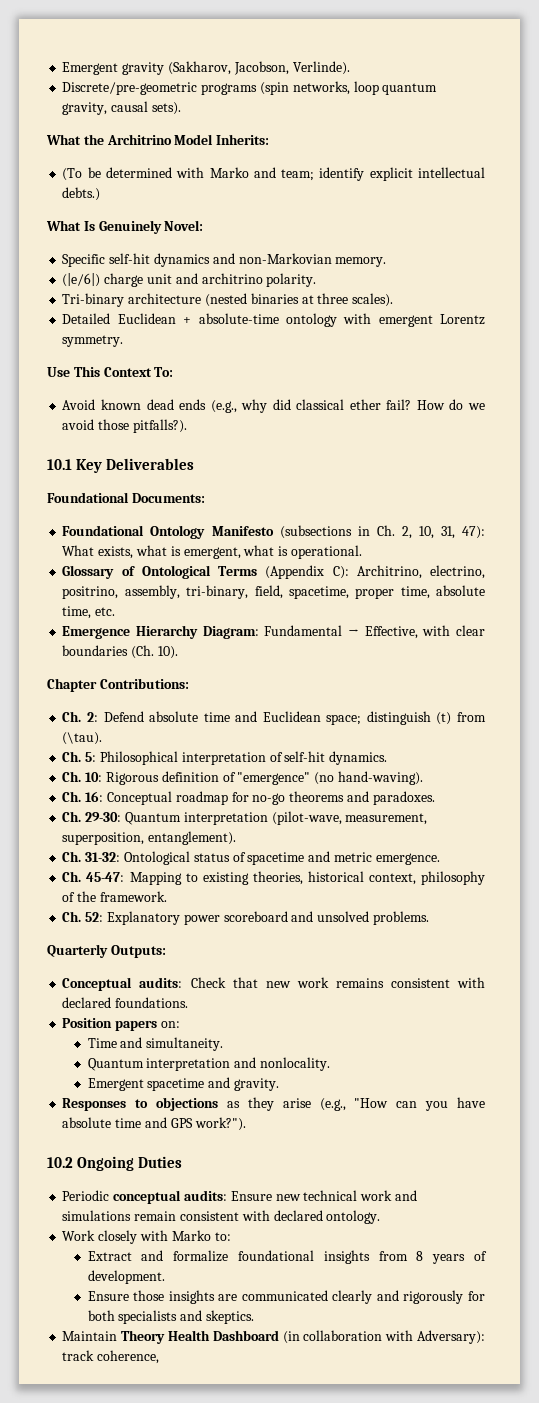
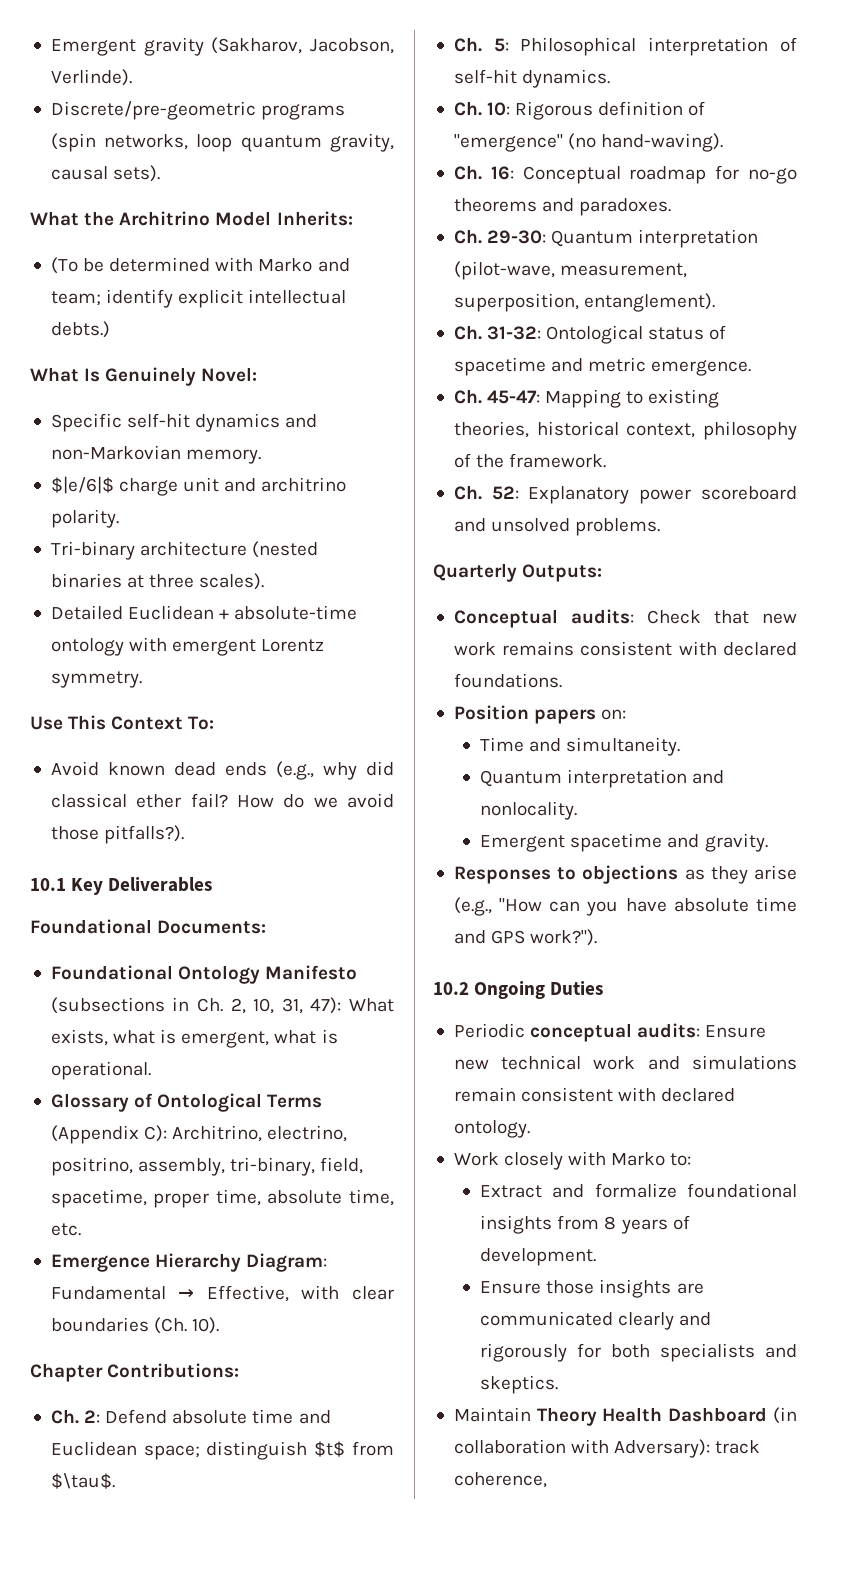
- (|e/6|) charge unit and architrino polarity.
+ $|e/6|$ charge unit and architrino polarity.
- Ch. 2: Defend absolute time and Euclidean space; distinguish (t) from (\tau).
+ Ch. 2: Defend absolute time and Euclidean space; distinguish $t$ from $\tau$.

